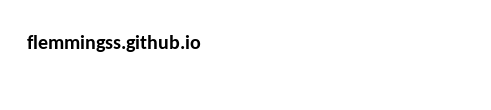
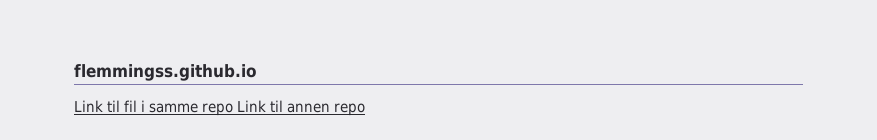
+ Link til fil i samme repo Link til annen repo

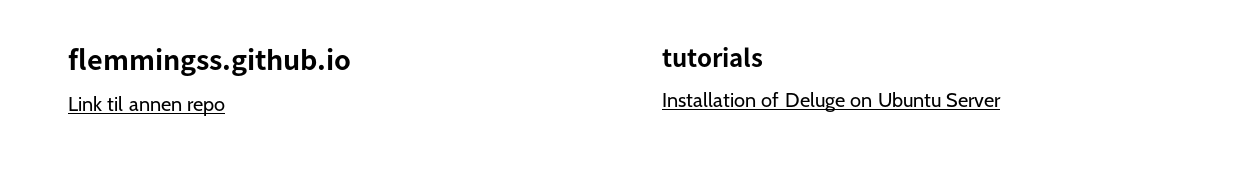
- Link til fil i samme repo Link til annen repo
+ Link til annen repo
+ tutorials
+ Installation of Deluge on Ubuntu Server

